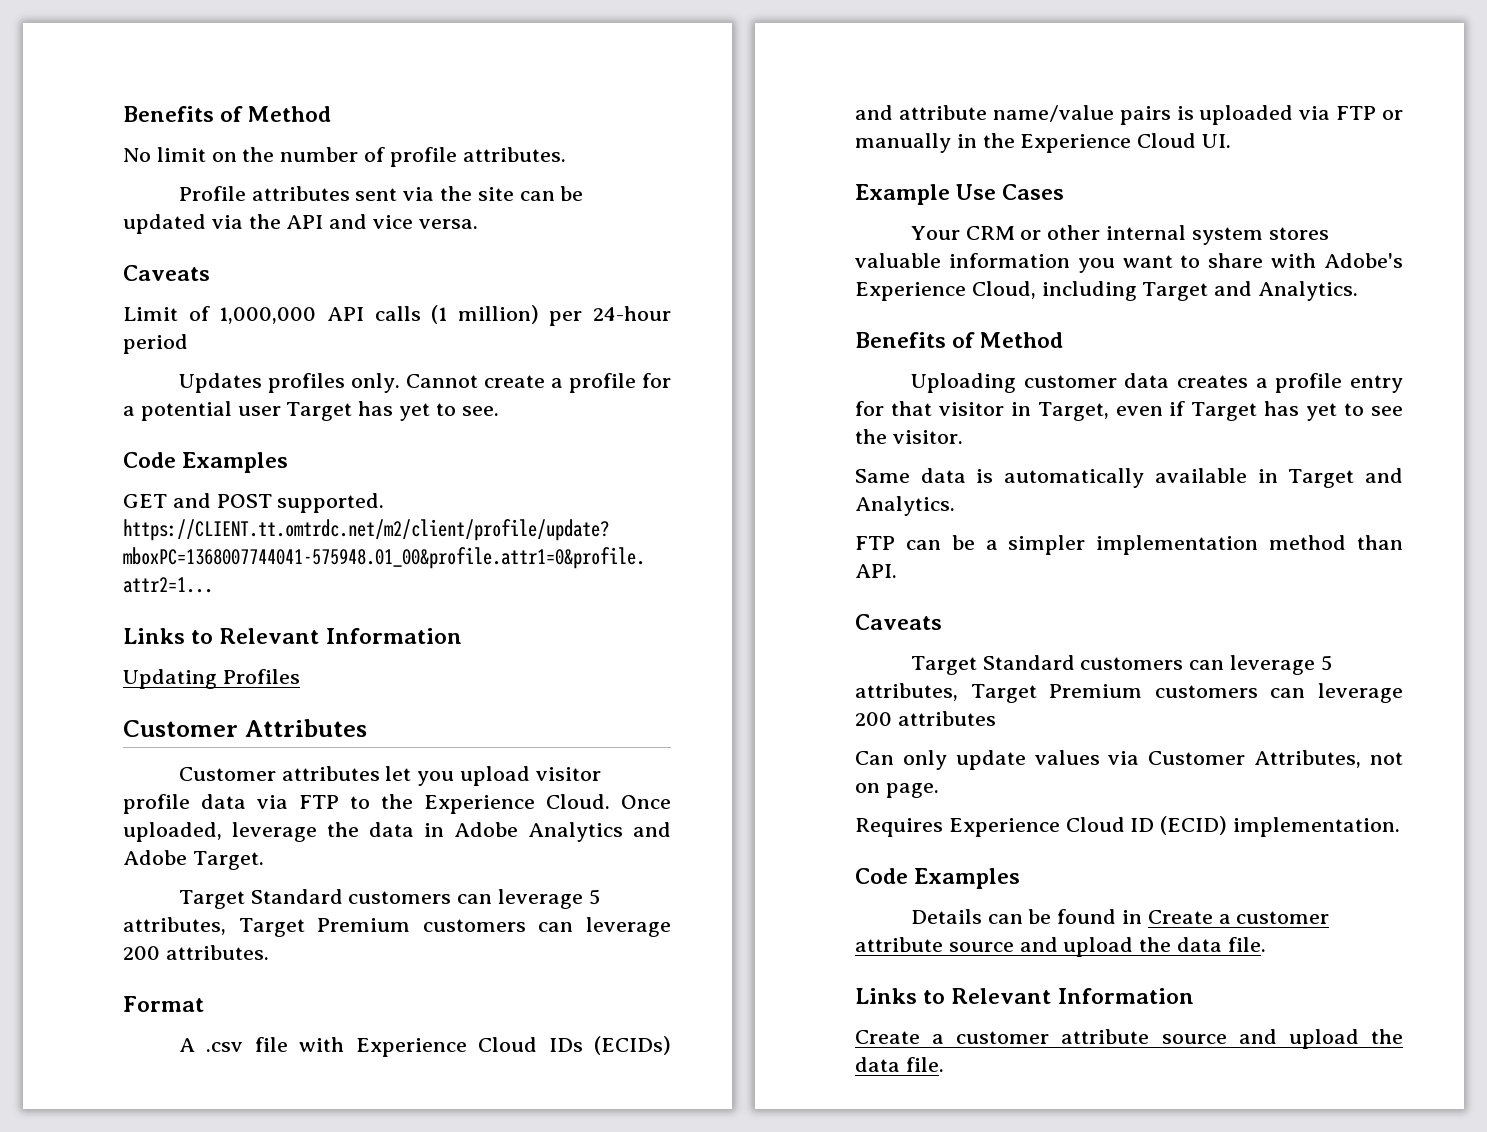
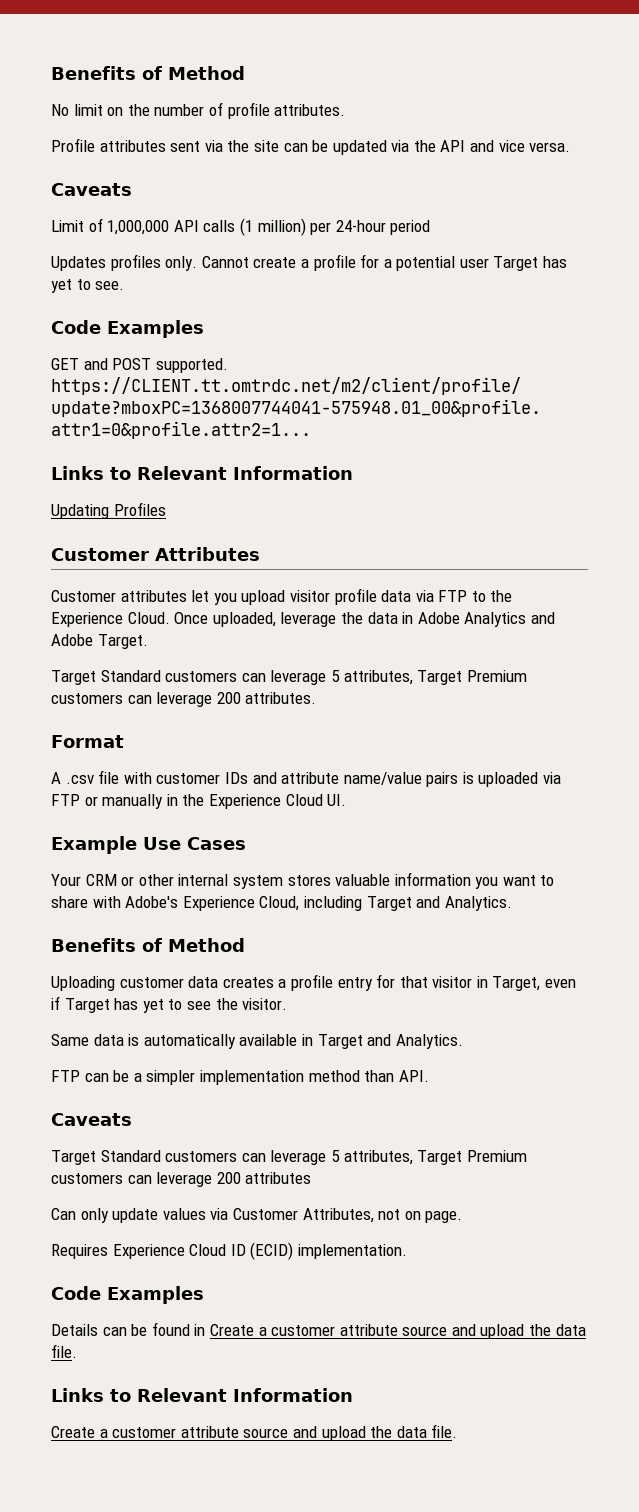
- A .csv file with Experience Cloud IDs (ECIDs) and attribute name/value pairs is uploaded via FTP or manually in the Experience Cloud UI.
+ A .csv file with customer IDs and attribute name/value pairs is uploaded via FTP or manually in the Experience Cloud UI.

